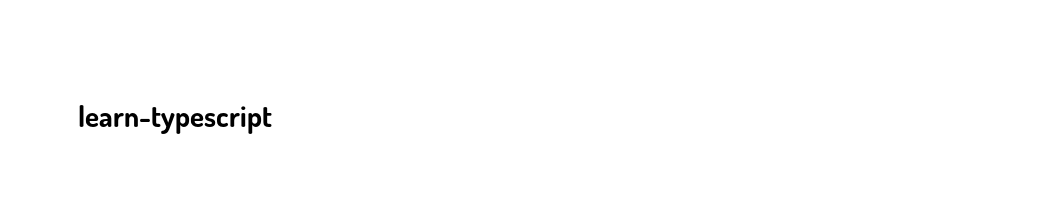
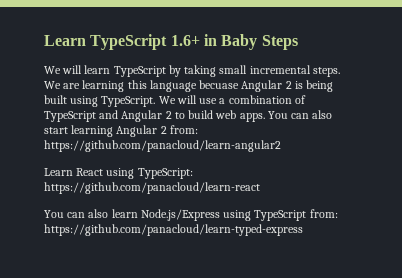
- learn-typescript
+ Learn TypeScript 1.6+ in Baby Steps
+ We will learn TypeScript by taking small incremental steps. We are learning this language becuase Angular 2 is being built using TypeScript. We will use a combination of TypeScript and Angular 2 to build web apps. You can also start learning Angular 2 from: https://github.com/panacloud/learn-angular2
+ Learn React using TypeScript: https://github.com/panacloud/learn-react
+ You can also learn Node.js/Express using TypeScript from: https://github.com/panacloud/learn-typed-express

